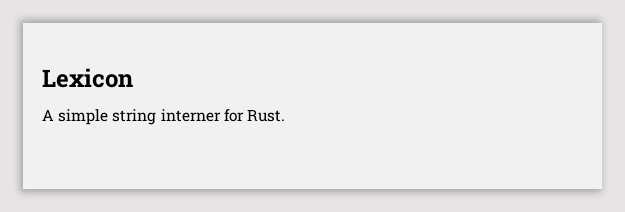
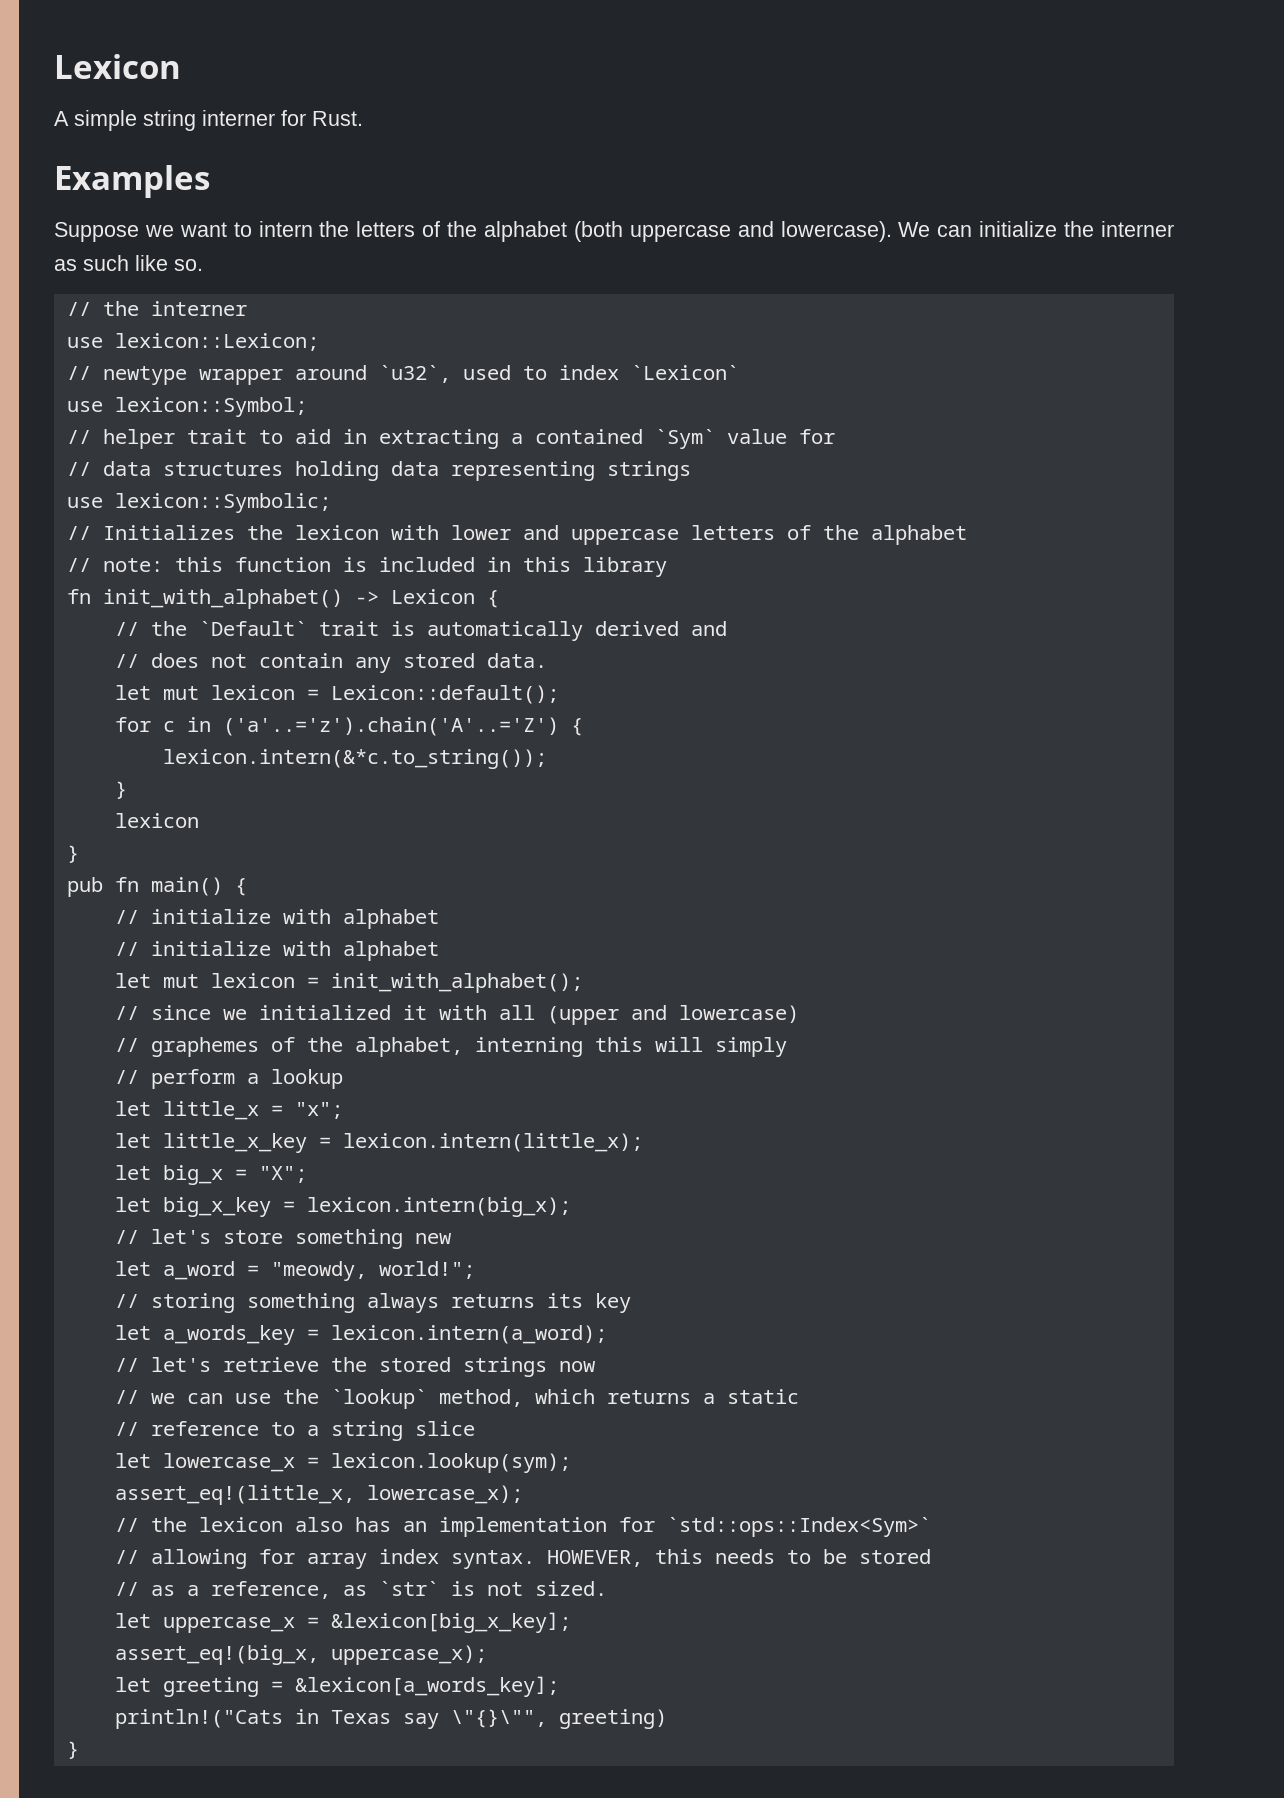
+ Examples
+ Suppose we want to intern the letters of the alphabet (both uppercase and lowercase). We can initialize the interner as such like so.
+ // the interner
+ use lexicon::Lexicon;
+ // newtype wrapper around `u32`, used to index `Lexicon`
+ use lexicon::Symbol;
+ // helper trait to aid in extracting a contained `Sym` value for
+ // data structures holding data representing strings
+ use lexicon::Symbolic;
+ // Initializes the lexicon with lower and uppercase letters of the alphabet
+ // note: this function is included in this library
+ fn init_with_alphabet() -> Lexicon {
+ // the `Default` trait is automatically derived and
+ // does not contain any stored data.
+ let mut lexicon = Lexicon::default();
+ for c in ('a'..='z').chain('A'..='Z') {
+ lexicon.intern(&*c.to_string());
+ }
+ lexicon
+ }
+ pub fn main() {
+ // initialize with alphabet
+ // initialize with alphabet
+ let mut lexicon = init_with_alphabet();
+ // since we initialized it with all (upper and lowercase)
+ // graphemes of the alphabet, interning this will simply
+ // perform a lookup
+ let little_x = "x";
+ let little_x_key = lexicon.intern(little_x);
+ let big_x = "X";
+ let big_x_key = lexicon.intern(big_x);
+ // let's store something new
+ let a_word = "meowdy, world!";
+ // storing something always returns its key
+ let a_words_key = lexicon.intern(a_word);
+ // let's retrieve the stored strings now
+ // we can use the `lookup` method, which returns a static
+ // reference to a string slice
+ let lowercase_x = lexicon.lookup(sym);
+ assert_eq!(little_x, lowercase_x);
+ // the lexicon also has an implementation for `std::ops::Index<Sym>`
+ // allowing for array index syntax. HOWEVER, this needs to be stored
+ // as a reference, as `str` is not sized.
+ let uppercase_x = &lexicon[big_x_key];
+ assert_eq!(big_x, uppercase_x);
+ let greeting = &lexicon[a_words_key];
+ println!("Cats in Texas say \"{}\"", greeting)
+ }

